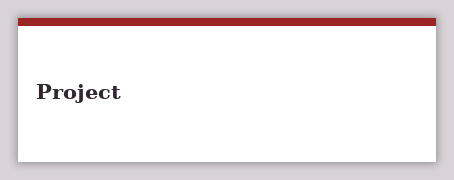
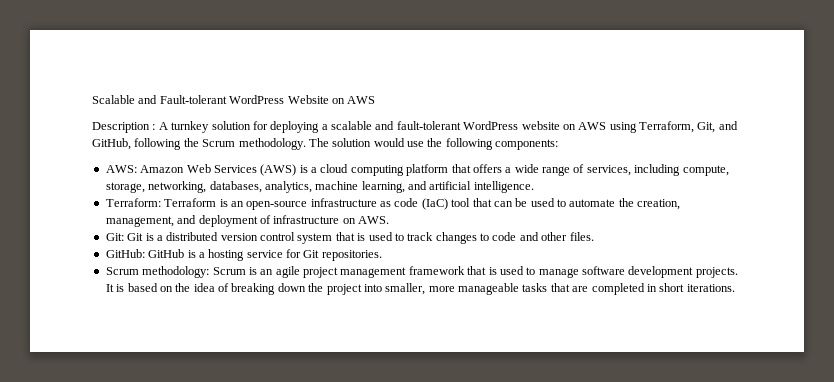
- Project
+ Scalable and Fault-tolerant WordPress Website on AWS
+ Description : A turnkey solution for deploying a scalable and fault-tolerant WordPress website on AWS using Terraform, Git, and GitHub, following the Scrum methodology. The solution would use the following components:
+ AWS: Amazon Web Services (AWS) is a cloud computing platform that offers a wide range of services, including compute, storage, networking, databases, analytics, machine learning, and artificial intelligence.
+ Terraform: Terraform is an open-source infrastructure as code (IaC) tool that can be used to automate the creation, management, and deployment of infrastructure on AWS.
+ Git: Git is a distributed version control system that is used to track changes to code and other files.
+ GitHub: GitHub is a hosting service for Git repositories.
+ Scrum methodology: Scrum is an agile project management framework that is used to manage software development projects. It is based on the idea of breaking down the project into smaller, more manageable tasks that are completed in short iterations.

